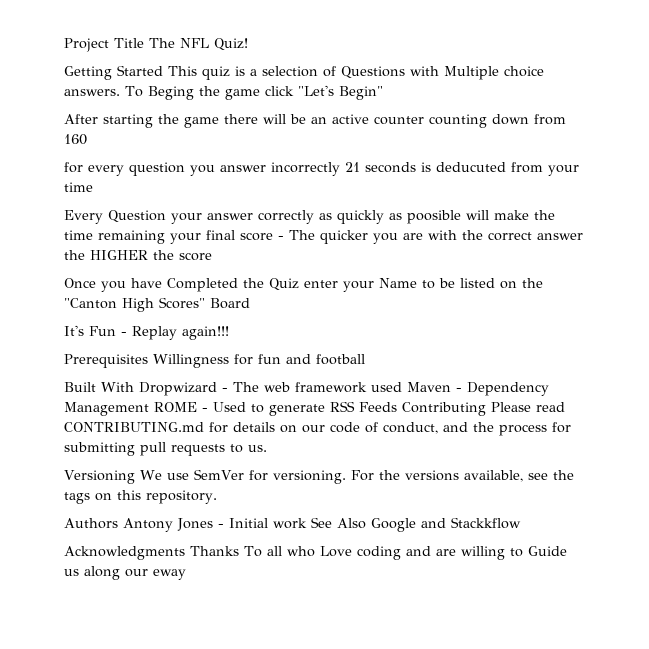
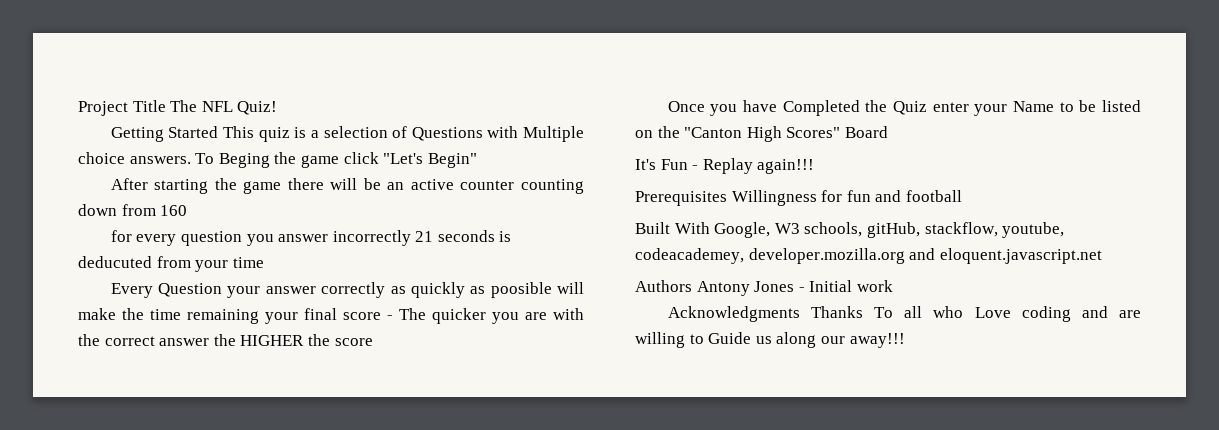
- Built With Dropwizard - The web framework used Maven - Dependency Management ROME - Used to generate RSS Feeds Contributing Please read CONTRIBUTING.md for details on our code of conduct, and the process for submitting pull requests to us.
- Versioning We use SemVer for versioning. For the versions available, see the tags on this repository.
+ Built With Google, W3 schools, gitHub, stackflow, youtube, codeacademey, developer.mozilla.org and eloquent.javascript.net
- Authors Antony Jones - Initial work See Also Google and Stackkflow
+ Authors Antony Jones - Initial work
- Acknowledgments Thanks To all who Love coding and are willing to Guide us along our eway
+ Acknowledgments Thanks To all who Love coding and are willing to Guide us along our away!!!

